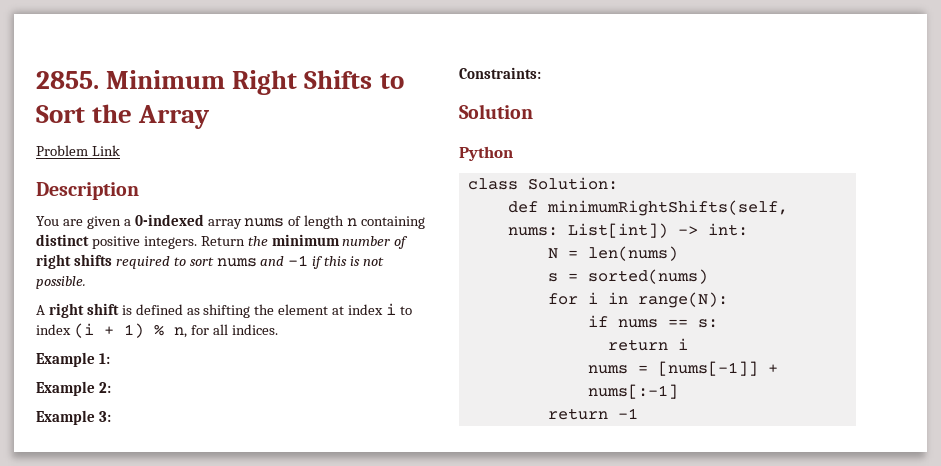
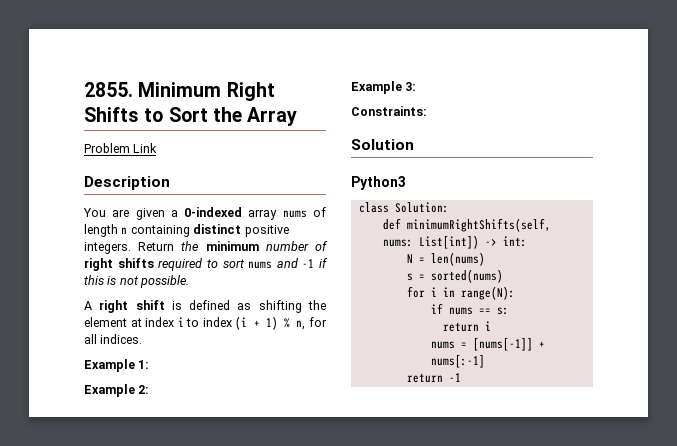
- Python
+ Python3

